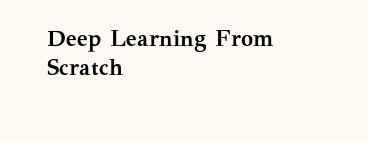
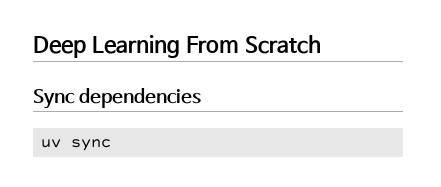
+ Sync dependencies
+ uv sync

